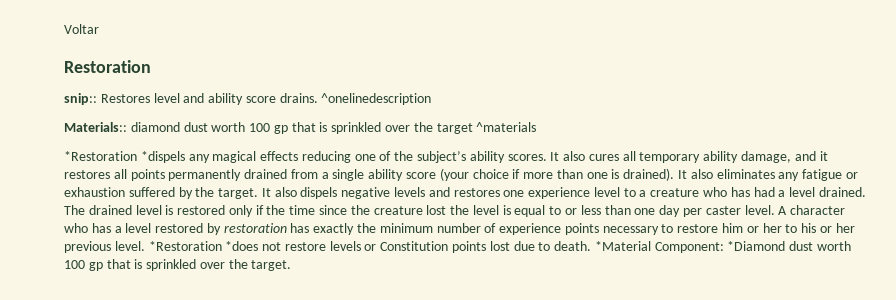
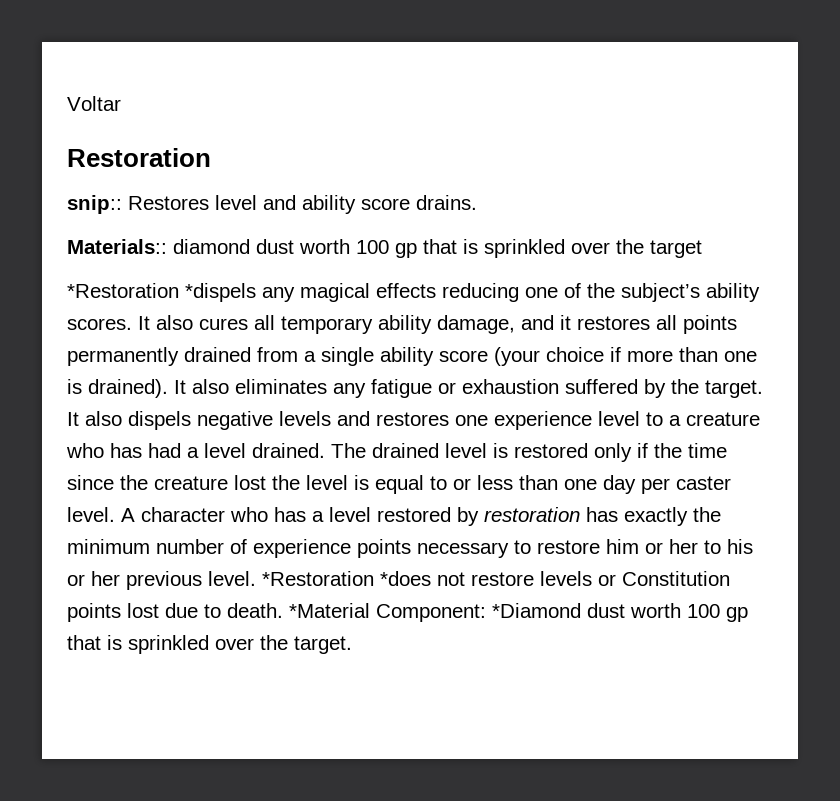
- ^onelinedescription
- Materials:: diamond dust worth 100 gp that is sprinkled over the target ^materials
+ Materials:: diamond dust worth 100 gp that is sprinkled over the target

